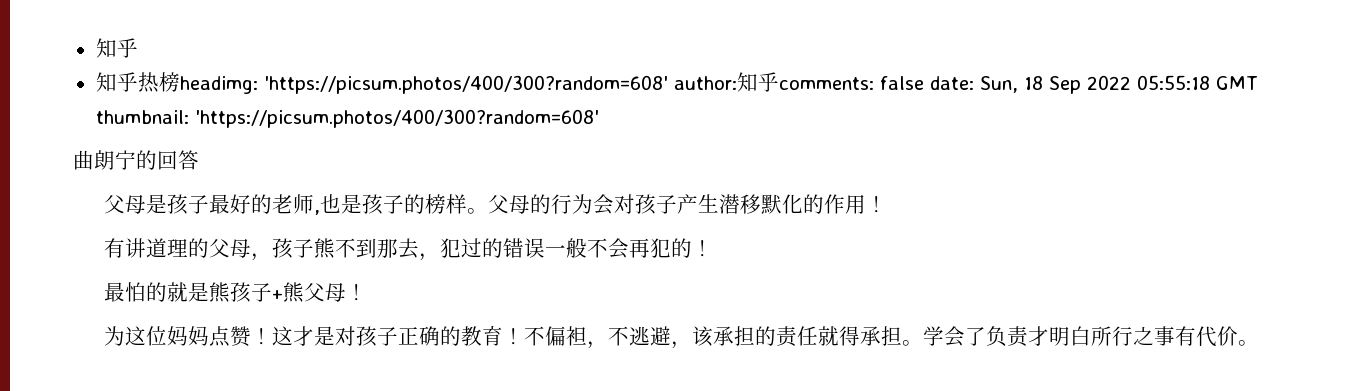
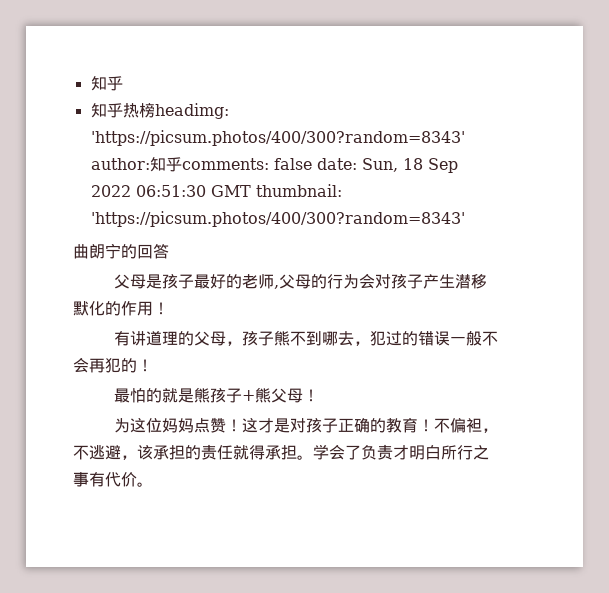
- 知乎热榜headimg: 'https://picsum.photos/400/300?random=608' author:知乎comments: false date: Sun, 18 Sep 2022 05:55:18 GMT thumbnail: 'https://picsum.photos/400/300?random=608'
+ 知乎热榜headimg: 'https://picsum.photos/400/300?random=8343' author:知乎comments: false date: Sun, 18 Sep 2022 06:51:30 GMT thumbnail: 'https://picsum.photos/400/300?random=8343'
- 父母是孩子最好的老师,也是孩子的榜样。父母的行为会对孩子产生潜移默化的作用！
+ 父母是孩子最好的老师,父母的行为会对孩子产生潜移默化的作用！
- 有讲道理的父母，孩子熊不到那去，犯过的错误一般不会再犯的！
+ 有讲道理的父母，孩子熊不到哪去，犯过的错误一般不会再犯的！

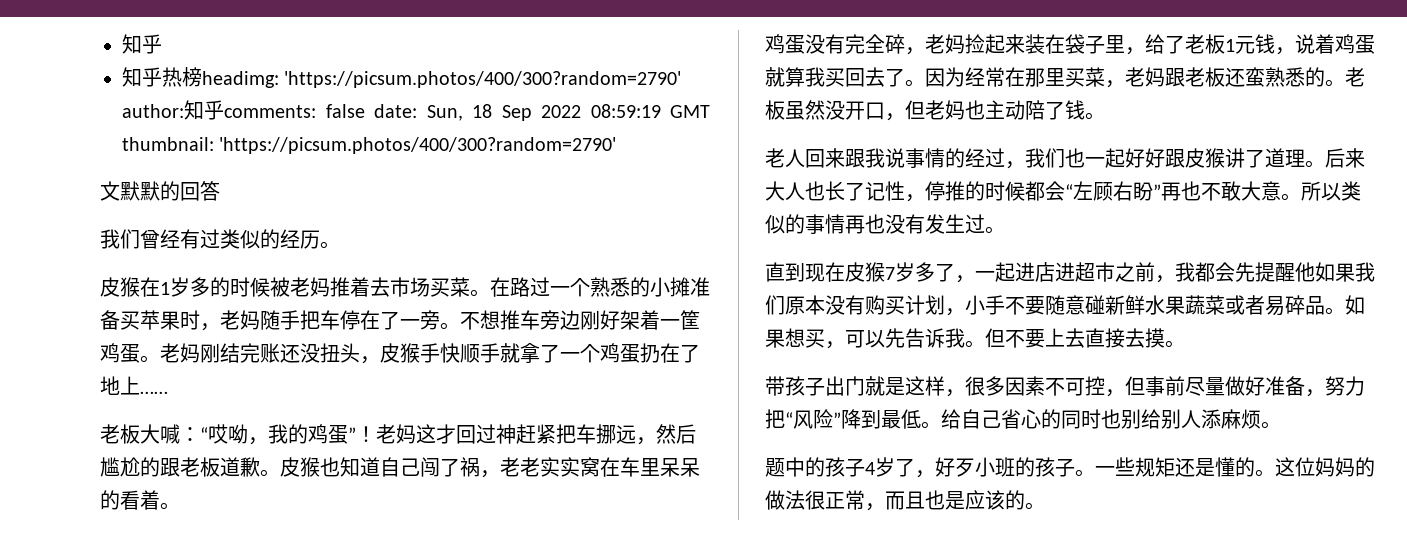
- 知乎热榜headimg: 'https://picsum.photos/400/300?random=8343' author:知乎comments: false date: Sun, 18 Sep 2022 06:51:30 GMT thumbnail: 'https://picsum.photos/400/300?random=8343'
- 曲朗宁的回答
+ 知乎热榜headimg: 'https://picsum.photos/400/300?random=2790' author:知乎comments: false date: Sun, 18 Sep 2022 08:59:19 GMT thumbnail: 'https://picsum.photos/400/300?random=2790'
+ 文默默的回答
- 父母是孩子最好的老师,父母的行为会对孩子产生潜移默化的作用！
- 有讲道理的父母，孩子熊不到哪去，犯过的错误一般不会再犯的！
- 最怕的就是熊孩子+熊父母！
- 为这位妈妈点赞！这才是对孩子正确的教育！不偏袒，不逃避，该承担的责任就得承担。学会了负责才明白所行之事有代价。
+ 我们曾经有过类似的经历。
+ 皮猴在1岁多的时候被老妈推着去市场买菜。在路过一个熟悉的小摊准备买苹果时，老妈随手把车停在了一旁。不想推车旁边刚好架着一筐鸡蛋。老妈刚结完账还没扭头，皮猴手快顺手就拿了一个鸡蛋扔在了地上……
+ 老板大喊：“哎呦，我的鸡蛋”！老妈这才回过神赶紧把车挪远，然后尴尬的跟老板道歉。皮猴也知道自己闯了祸，老老实实窝在车里呆呆的看着。
+ 鸡蛋没有完全碎，老妈捡起来装在袋子里，给了老板1元钱，说着鸡蛋就算我买回去了。因为经常在那里买菜，老妈跟老板还蛮熟悉的。老板虽然没开口，但老妈也主动陪了钱。
+ 老人回来跟我说事情的经过，我们也一起好好跟皮猴讲了道理。后来大人也长了记性，停推的时候都会“左顾右盼”再也不敢大意。所以类似的事情再也没有发生过。
+ 直到现在皮猴7岁多了，一起进店进超市之前，我都会先提醒他如果我们原本没有购买计划，小手不要随意碰新鲜水果蔬菜或者易碎品。如果想买，可以先告诉我。但不要上去直接去摸。
+ 带孩子出门就是这样，很多因素不可控，但事前尽量做好准备，努力把“风险”降到最低。给自己省心的同时也别给别人添麻烦。
+ 题中的孩子4岁了，好歹小班的孩子。一些规矩还是懂的。这位妈妈的做法很正常，而且也是应该的。

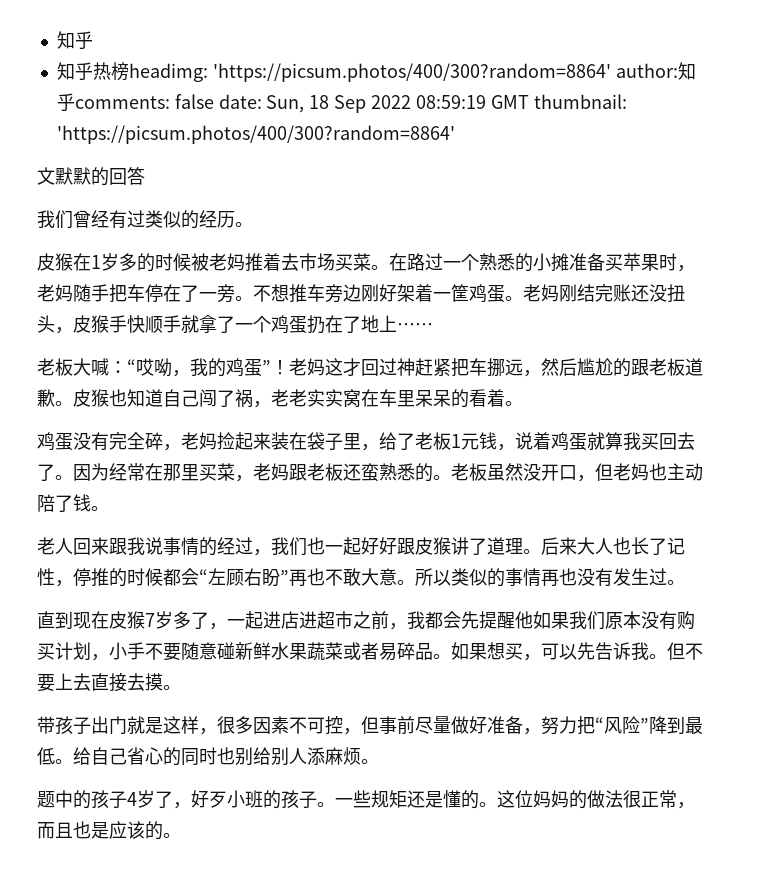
- 知乎热榜headimg: 'https://picsum.photos/400/300?random=2790' author:知乎comments: false date: Sun, 18 Sep 2022 08:59:19 GMT thumbnail: 'https://picsum.photos/400/300?random=2790'
+ 知乎热榜headimg: 'https://picsum.photos/400/300?random=8864' author:知乎comments: false date: Sun, 18 Sep 2022 08:59:19 GMT thumbnail: 'https://picsum.photos/400/300?random=8864'

